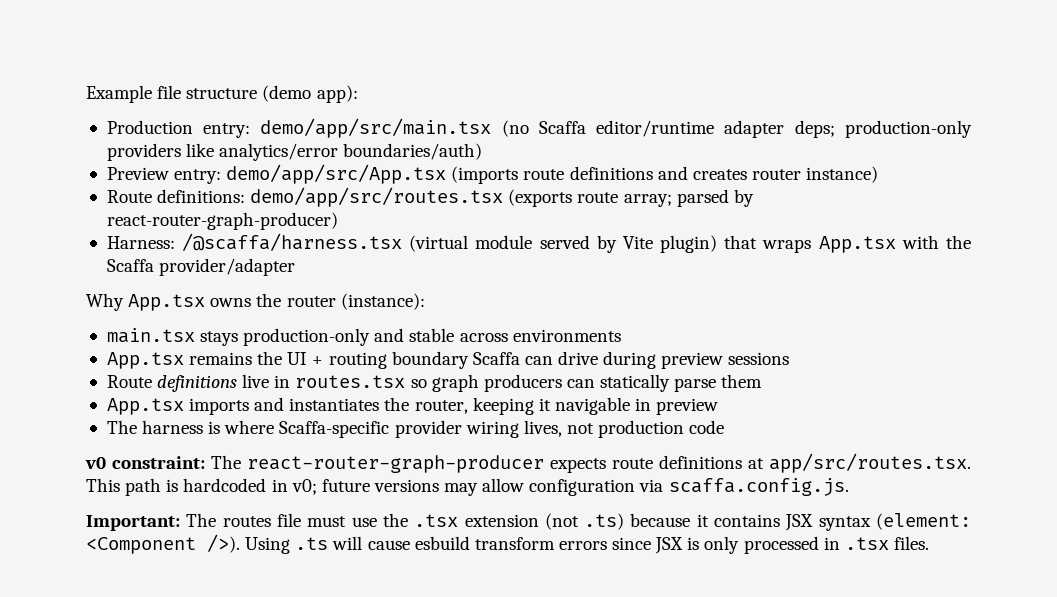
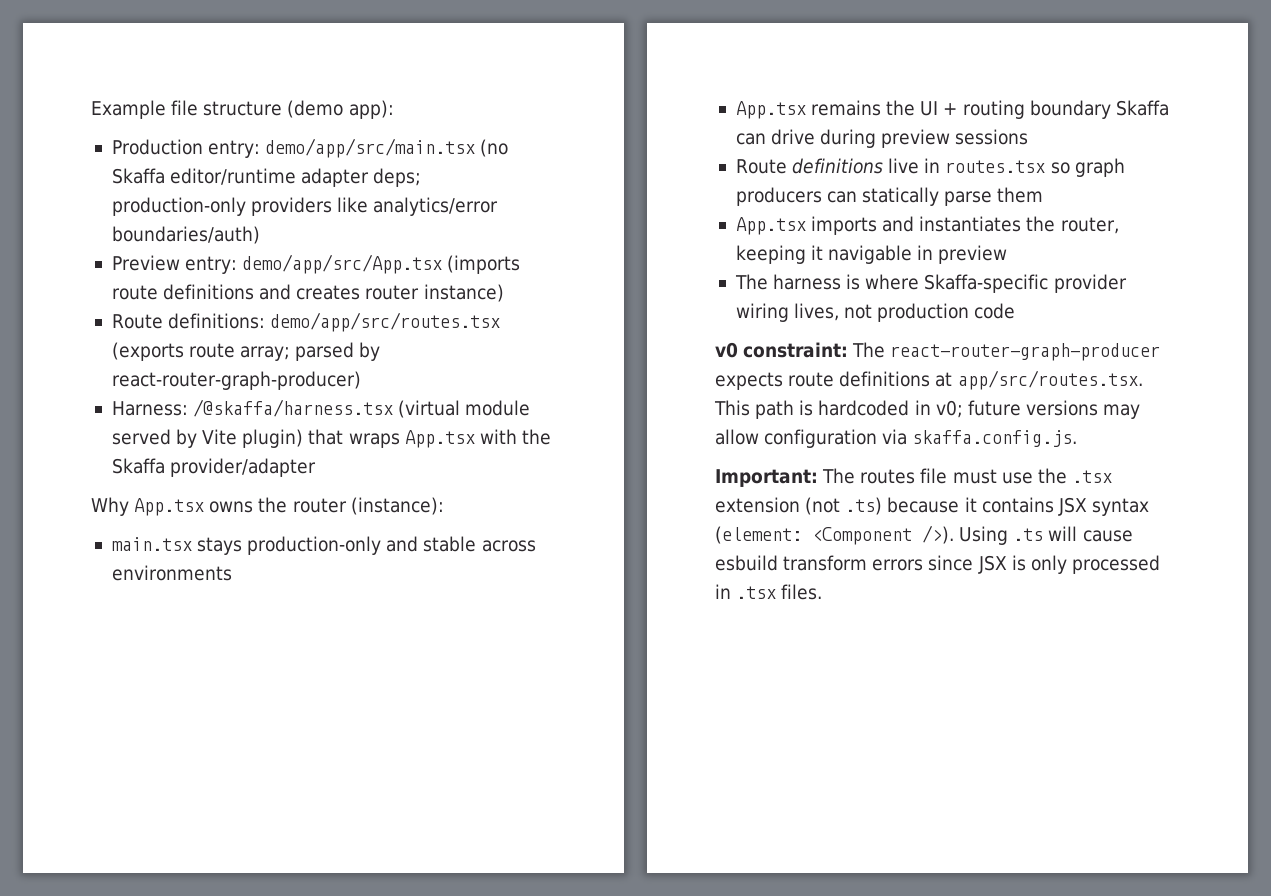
- Production entry: demo/app/src/main.tsx (no Scaffa editor/runtime adapter deps; production-only providers like analytics/error boundaries/auth)
+ Production entry: demo/app/src/main.tsx (no Skaffa editor/runtime adapter deps; production-only providers like analytics/error boundaries/auth)
- Harness: /@scaffa/harness.tsx (virtual module served by Vite plugin) that wraps App.tsx with the Scaffa provider/adapter
+ Harness: /@skaffa/harness.tsx (virtual module served by Vite plugin) that wraps App.tsx with the Skaffa provider/adapter
- App.tsx remains the UI + routing boundary Scaffa can drive during preview sessions
+ App.tsx remains the UI + routing boundary Skaffa can drive during preview sessions
- The harness is where Scaffa-specific provider wiring lives, not production code
+ The harness is where Skaffa-specific provider wiring lives, not production code
- v0 constraint: The react-router-graph-producer expects route definitions at app/src/routes.tsx. This path is hardcoded in v0; future versions may allow configuration via scaffa.config.js.
+ v0 constraint: The react-router-graph-producer expects route definitions at app/src/routes.tsx. This path is hardcoded in v0; future versions may allow configuration via skaffa.config.js.

